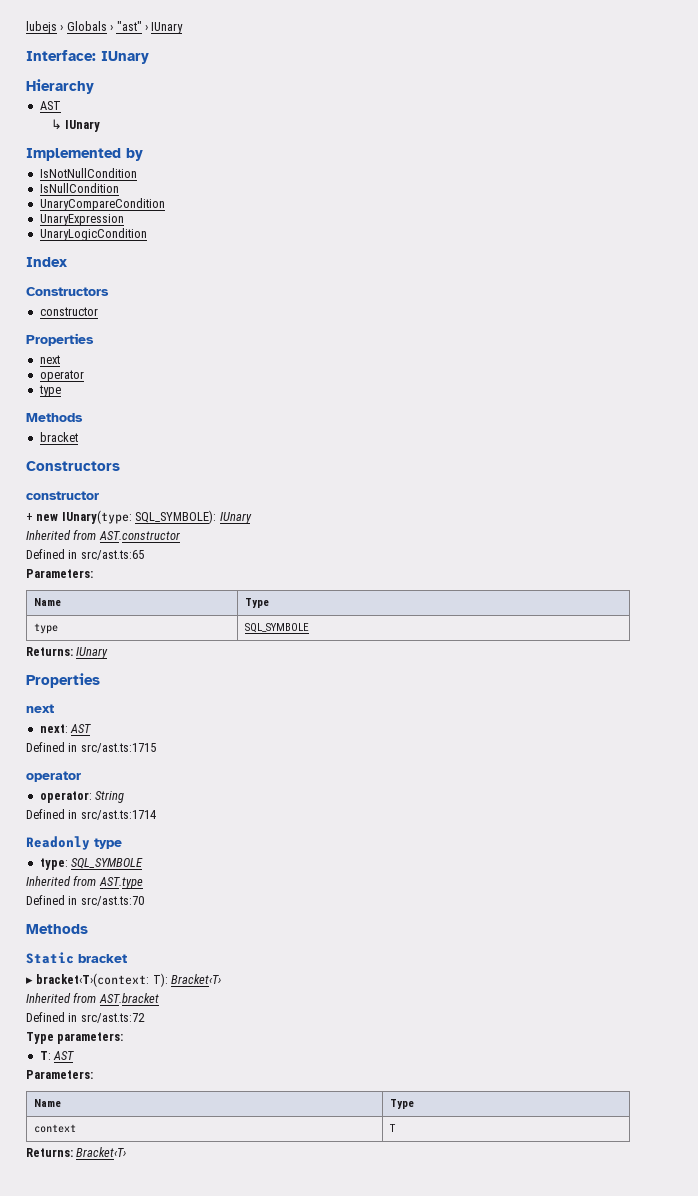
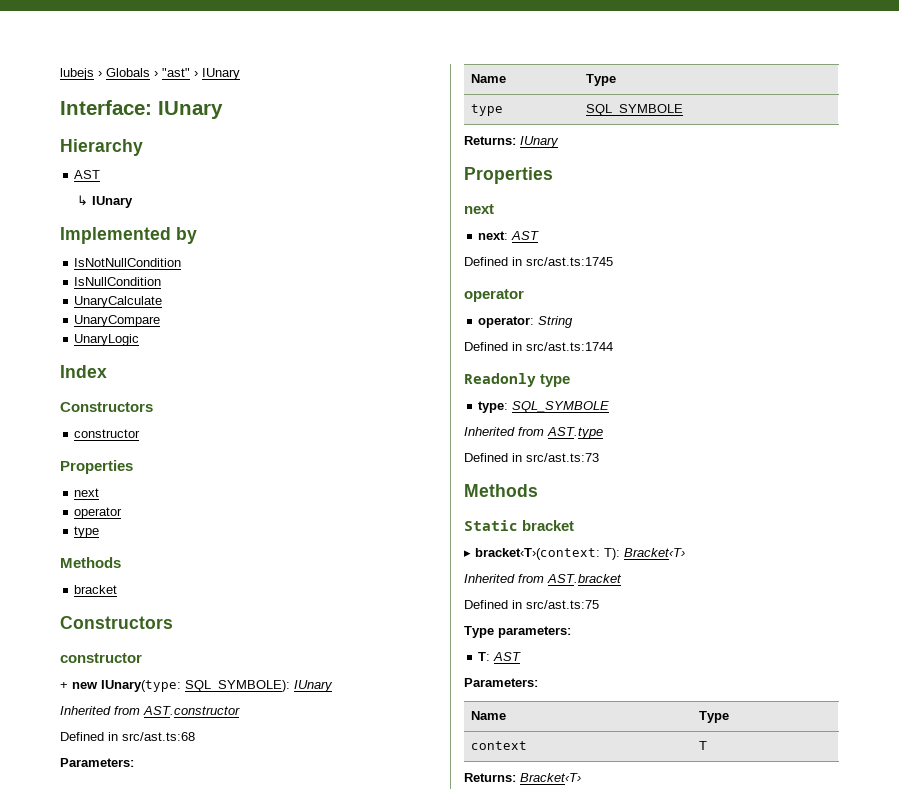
- UnaryCompareCondition
- UnaryExpression
- UnaryLogicCondition
+ UnaryCalculate
+ UnaryCompare
+ UnaryLogic
- Defined in src/ast.ts:65
+ Defined in src/ast.ts:68
- Defined in src/ast.ts:1715
+ Defined in src/ast.ts:1745
- Defined in src/ast.ts:1714
+ Defined in src/ast.ts:1744
- Defined in src/ast.ts:70
+ Defined in src/ast.ts:73
- Defined in src/ast.ts:72
+ Defined in src/ast.ts:75

